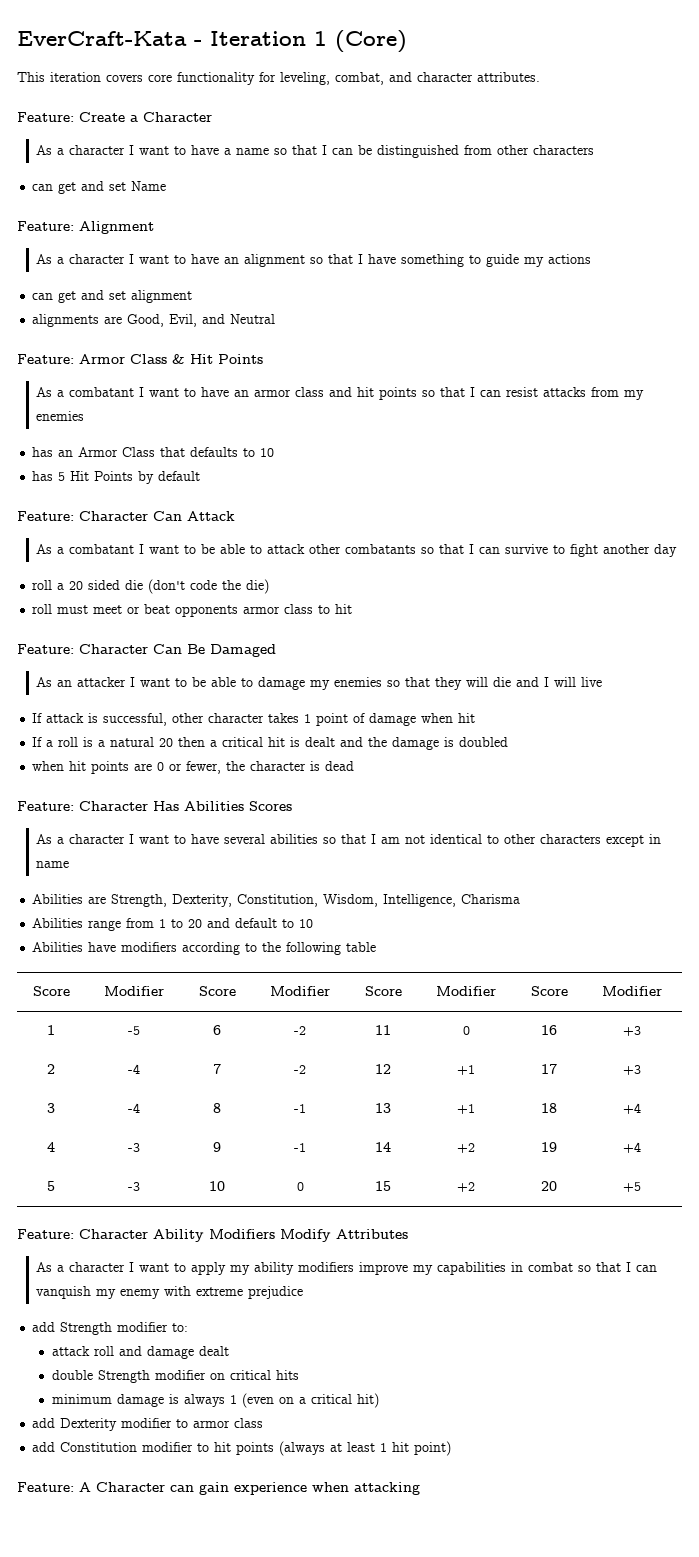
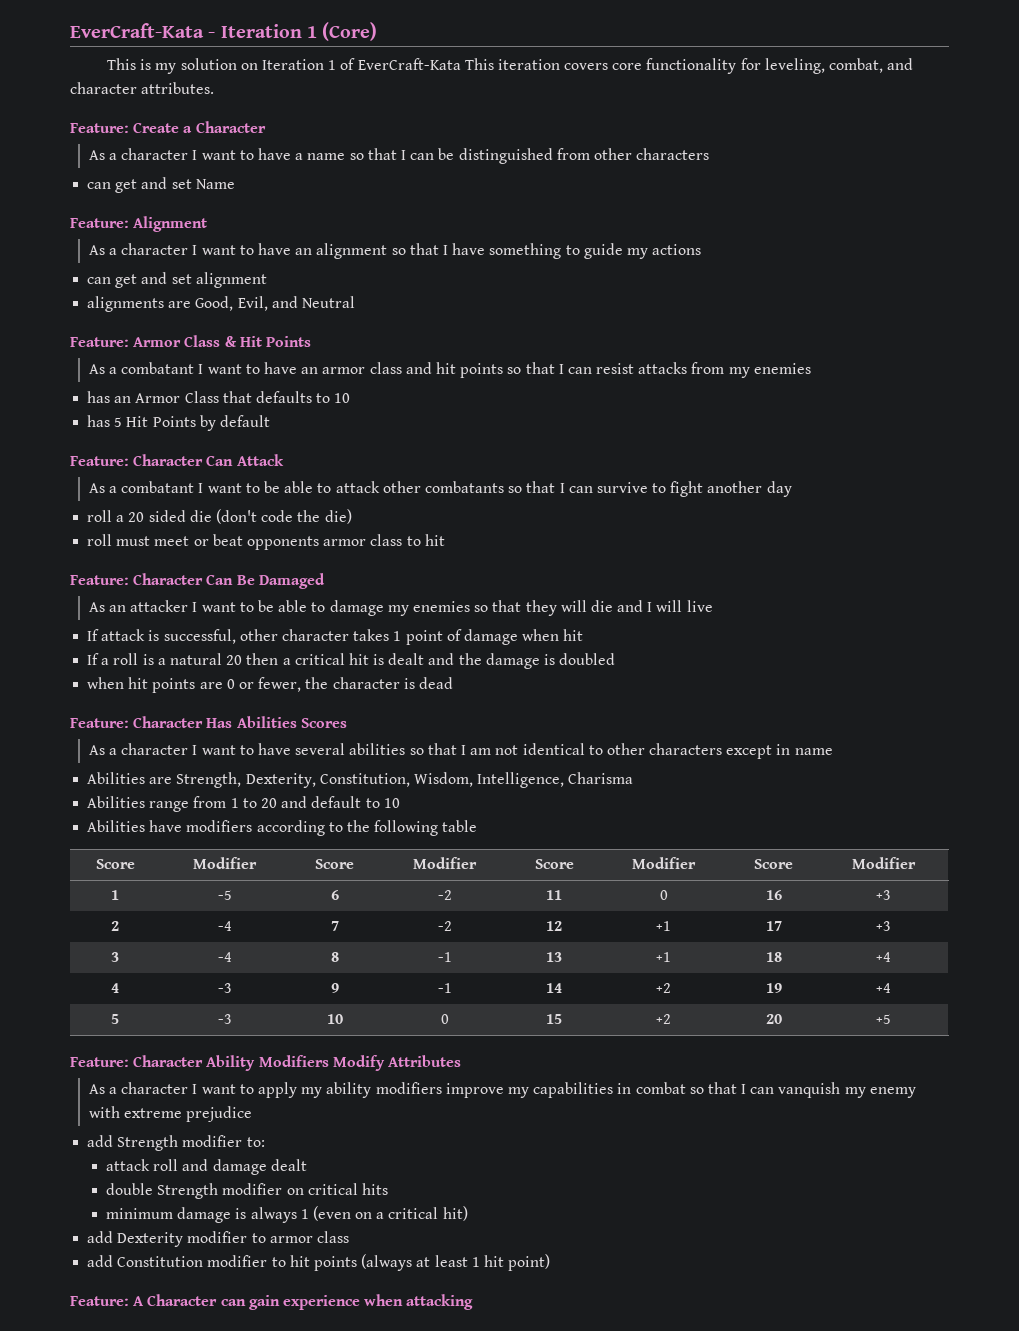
- This iteration covers core functionality for leveling, combat, and character attributes.
+ This is my solution on Iteration 1 of EverCraft-Kata This iteration covers core functionality for leveling, combat, and character attributes.

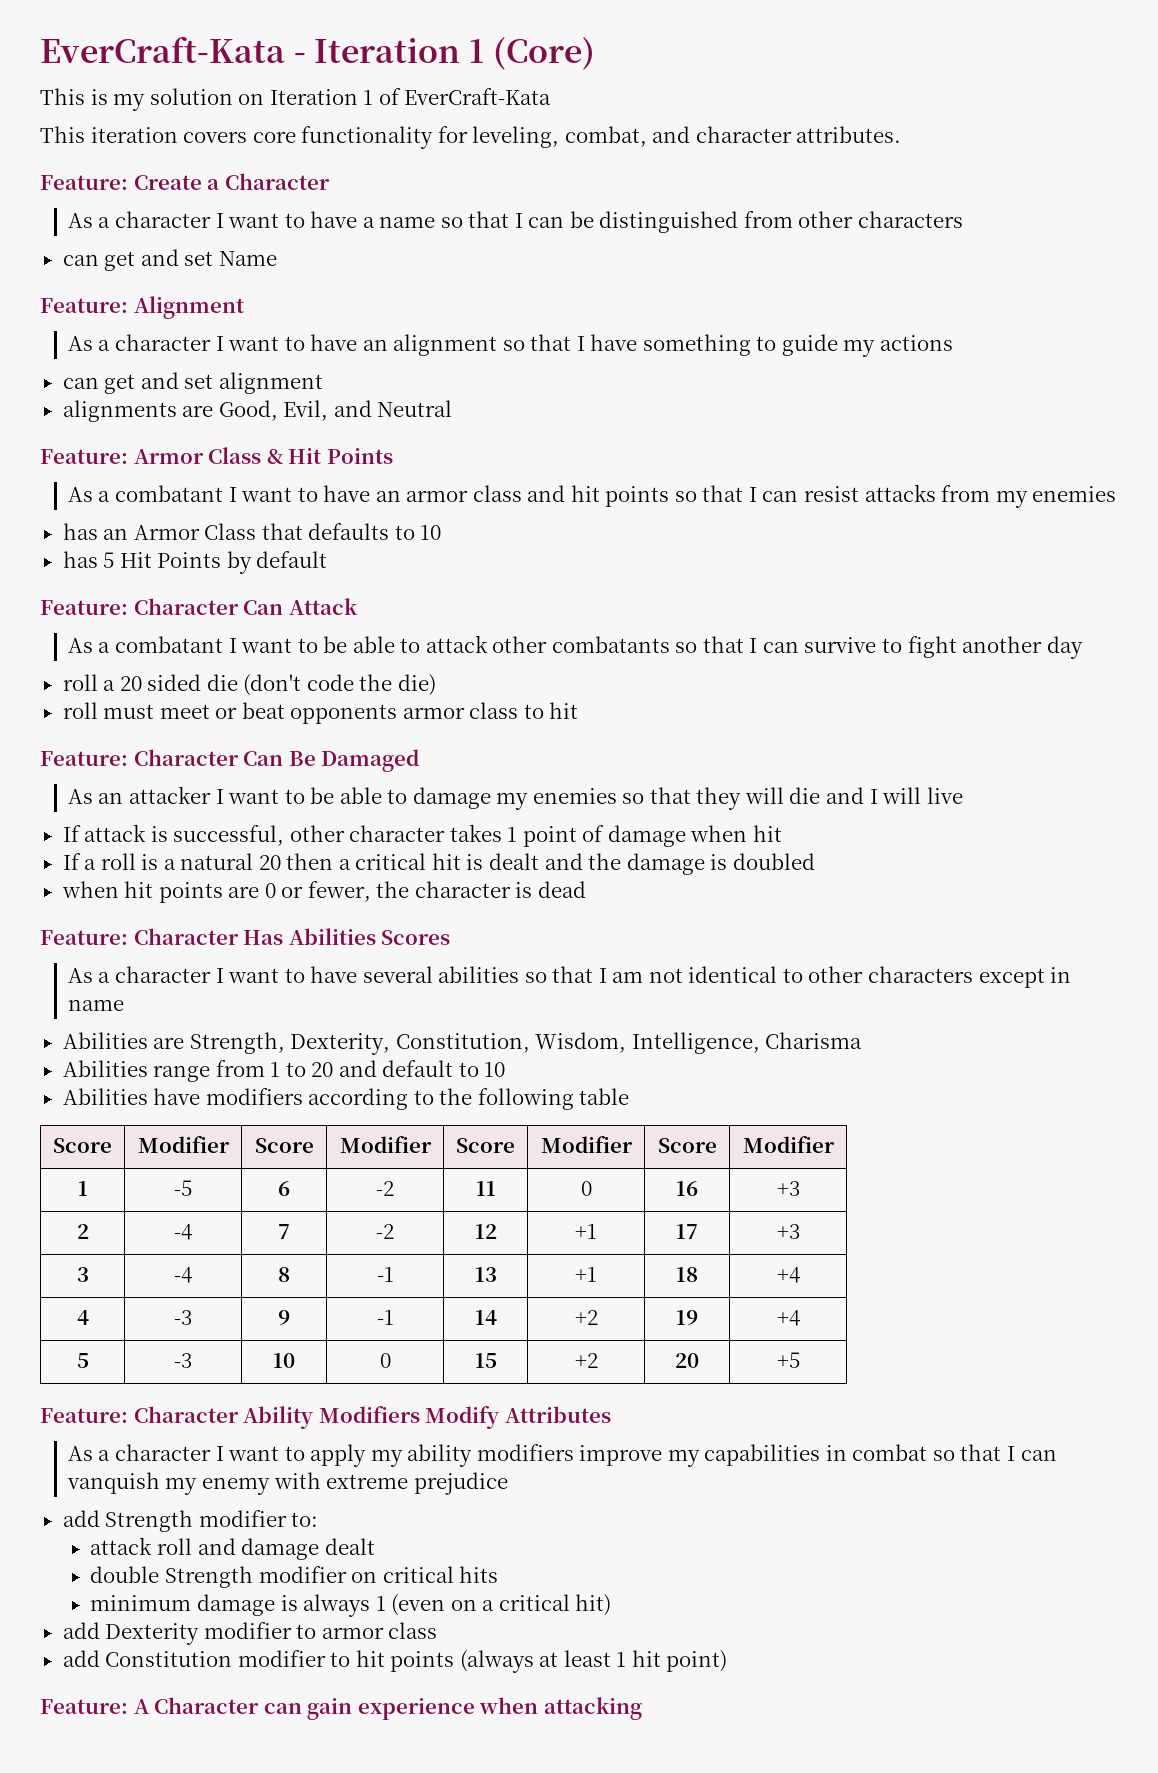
- This is my solution on Iteration 1 of EverCraft-Kata This iteration covers core functionality for leveling, combat, and character attributes.
+ This is my solution on Iteration 1 of EverCraft-Kata
+ This iteration covers core functionality for leveling, combat, and character attributes.

